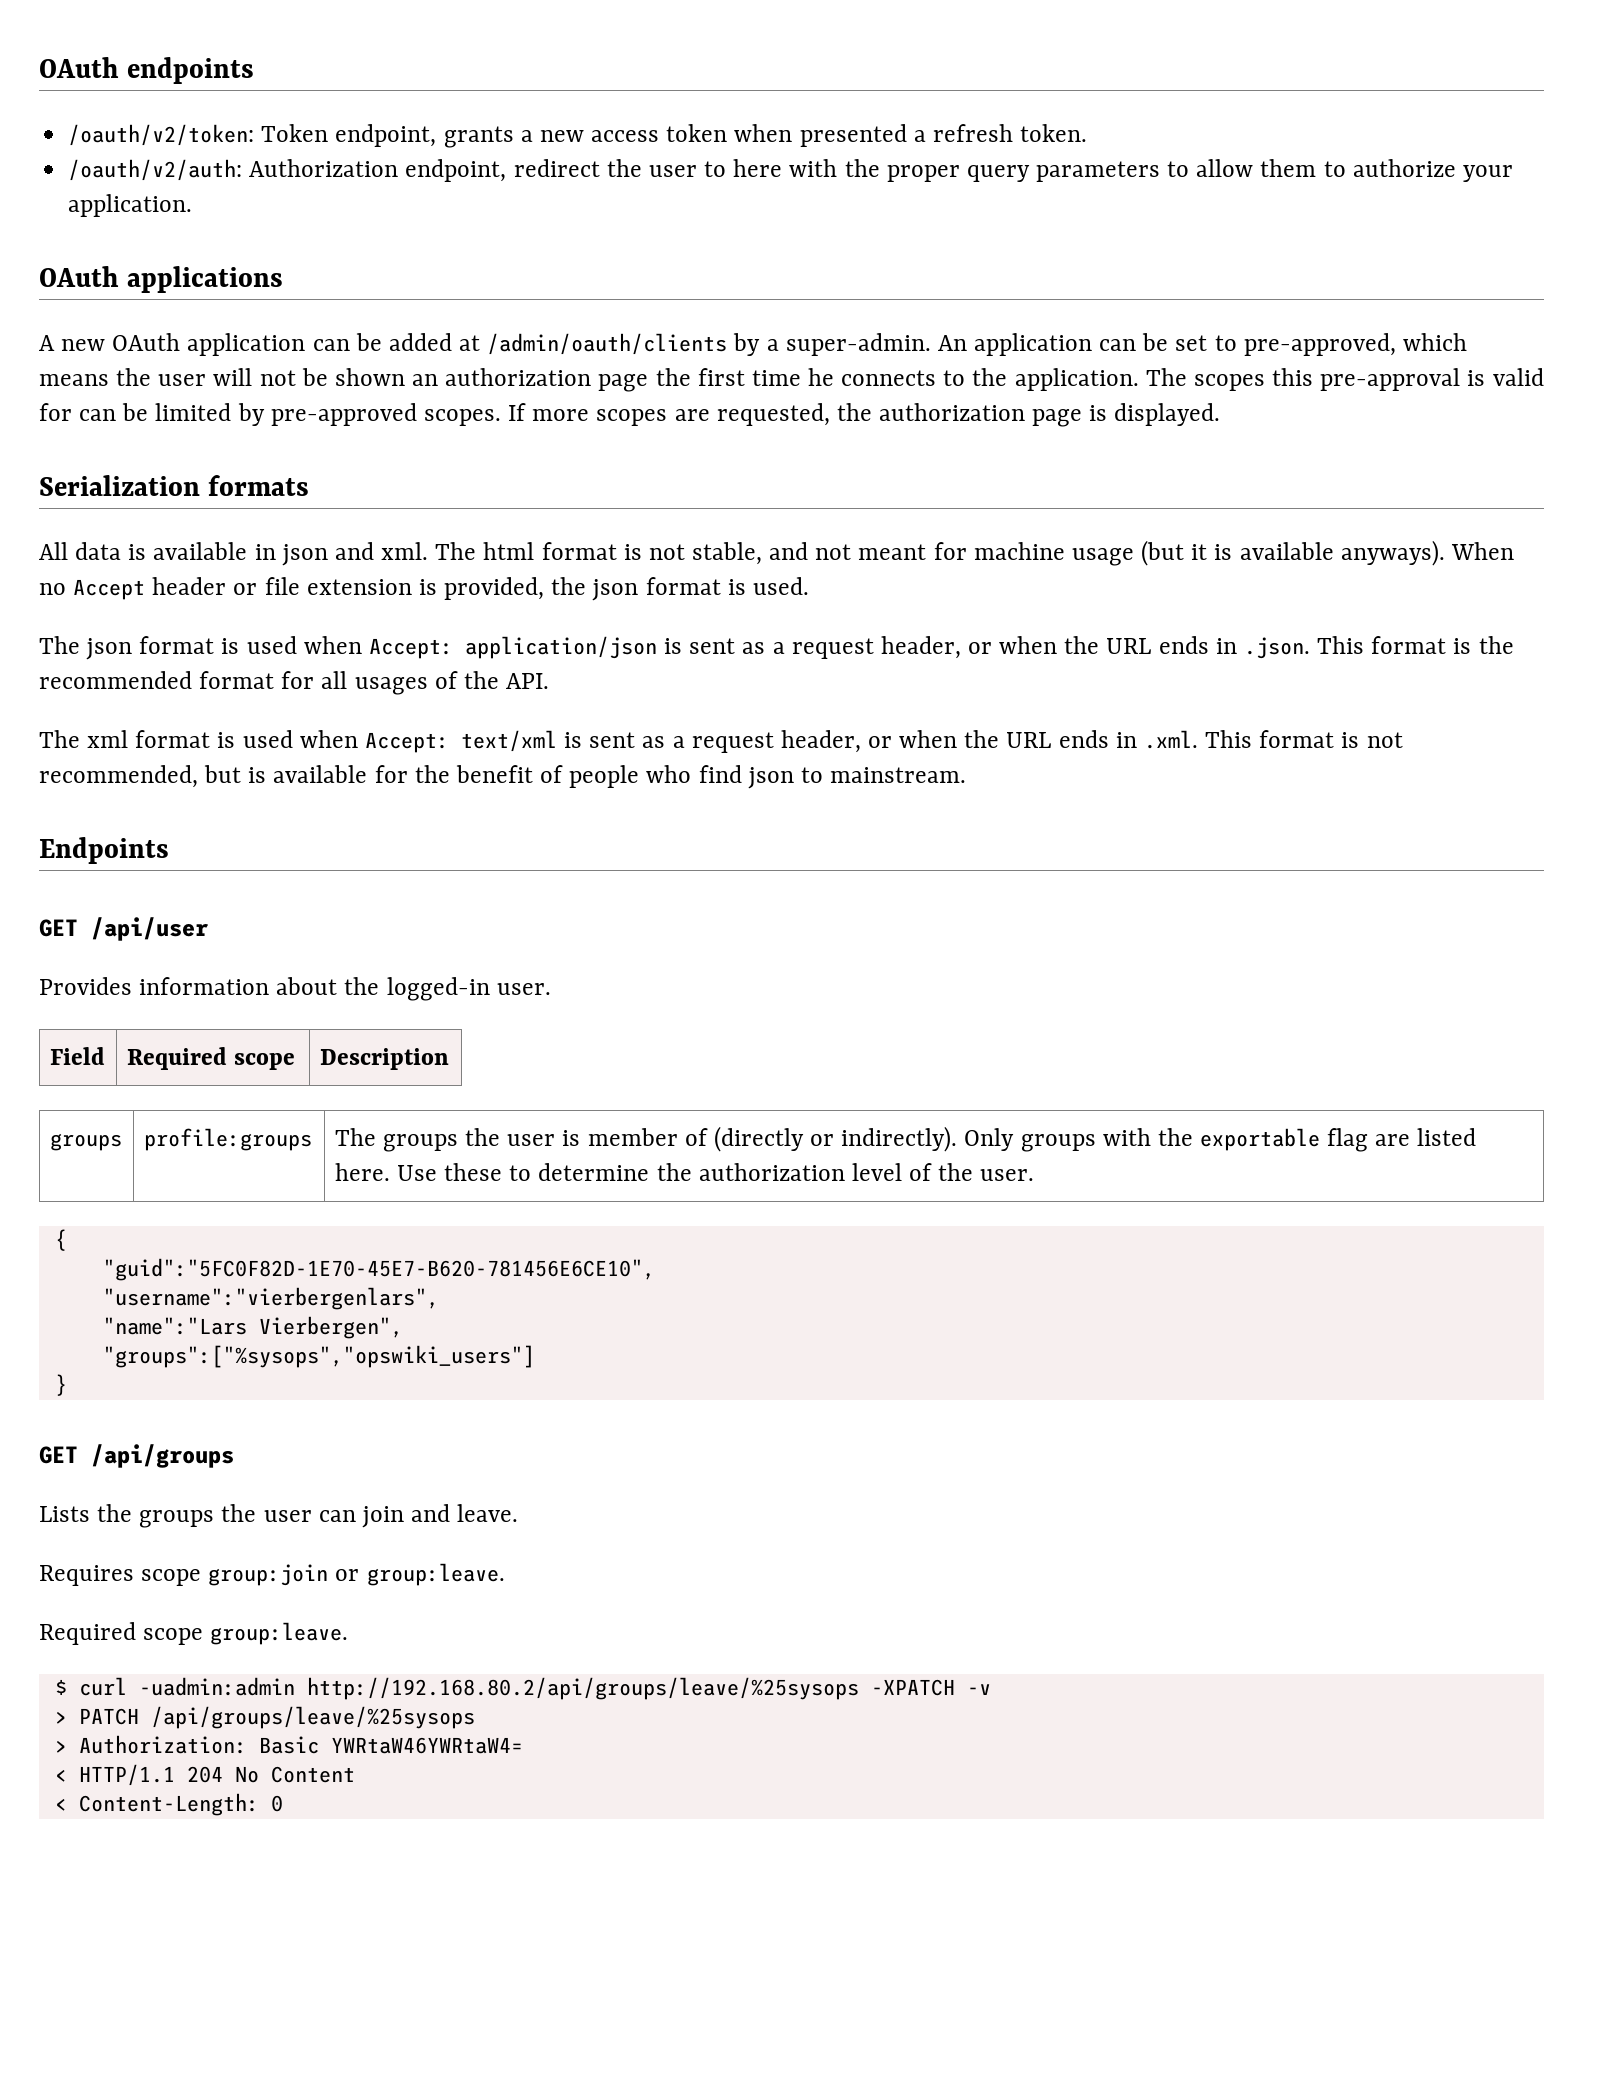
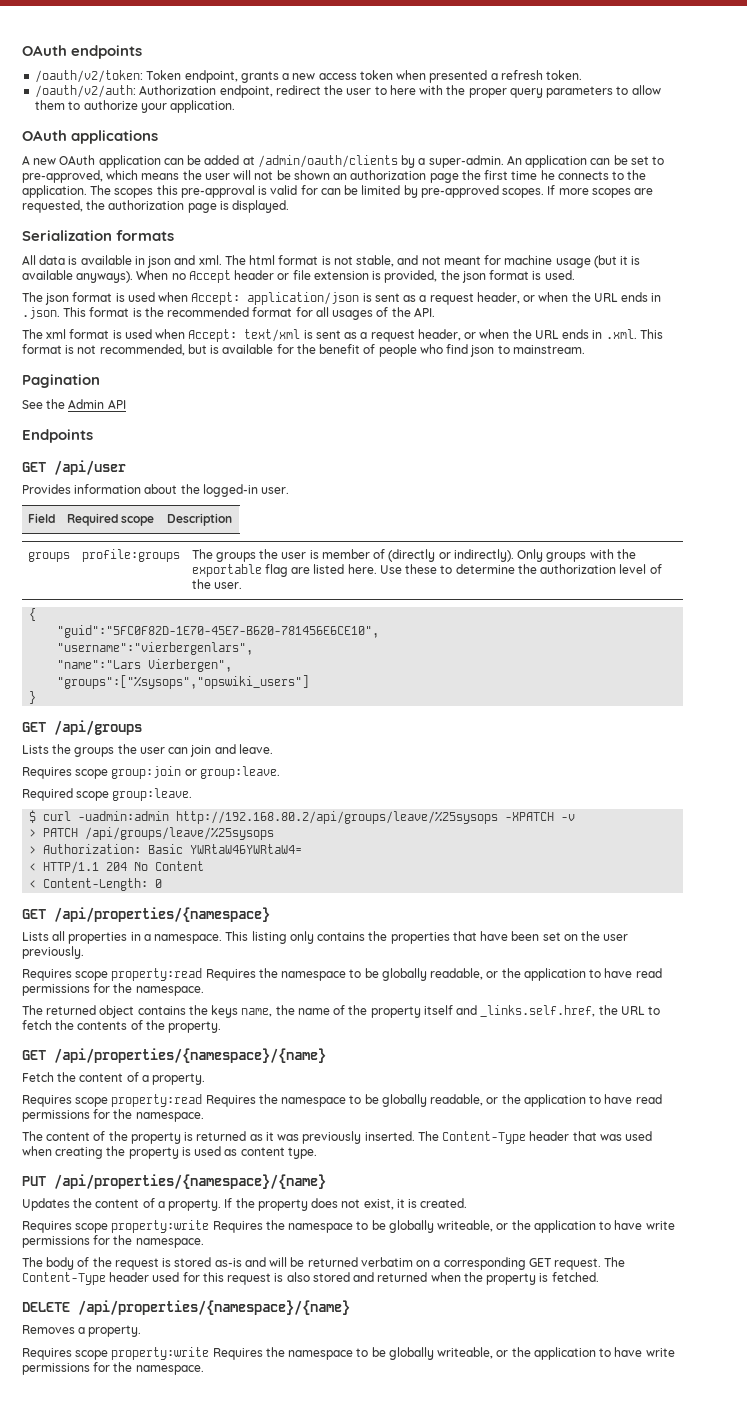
+ Pagination
+ See the Admin API
+ GET /api/properties/{namespace}
+ Lists all properties in a namespace. This listing only contains the properties that have been set on the user previously.
+ Requires scope property:read Requires the namespace to be globally readable, or the application to have read permissions for the namespace.
+ The returned object contains the keys name, the name of the property itself and _links.self.href, the URL to fetch the contents of the property.
+ GET /api/properties/{namespace}/{name}
+ Fetch the content of a property.
+ Requires scope property:read Requires the namespace to be globally readable, or the application to have read permissions for the namespace.
+ The content of the property is returned as it was previously inserted. The Content-Type header that was used when creating the property is used as content type.
+ PUT /api/properties/{namespace}/{name}
+ Updates the content of a property. If the property does not exist, it is created.
+ Requires scope property:write Requires the namespace to be globally writeable, or the application to have write permissions for the namespace.
+ The body of the request is stored as-is and will be returned verbatim on a corresponding GET request. The Content-Type header used for this request is also stored and returned when the property is fetched.
+ DELETE /api/properties/{namespace}/{name}
+ Removes a property.
+ Requires scope property:write Requires the namespace to be globally writeable, or the application to have write permissions for the namespace.

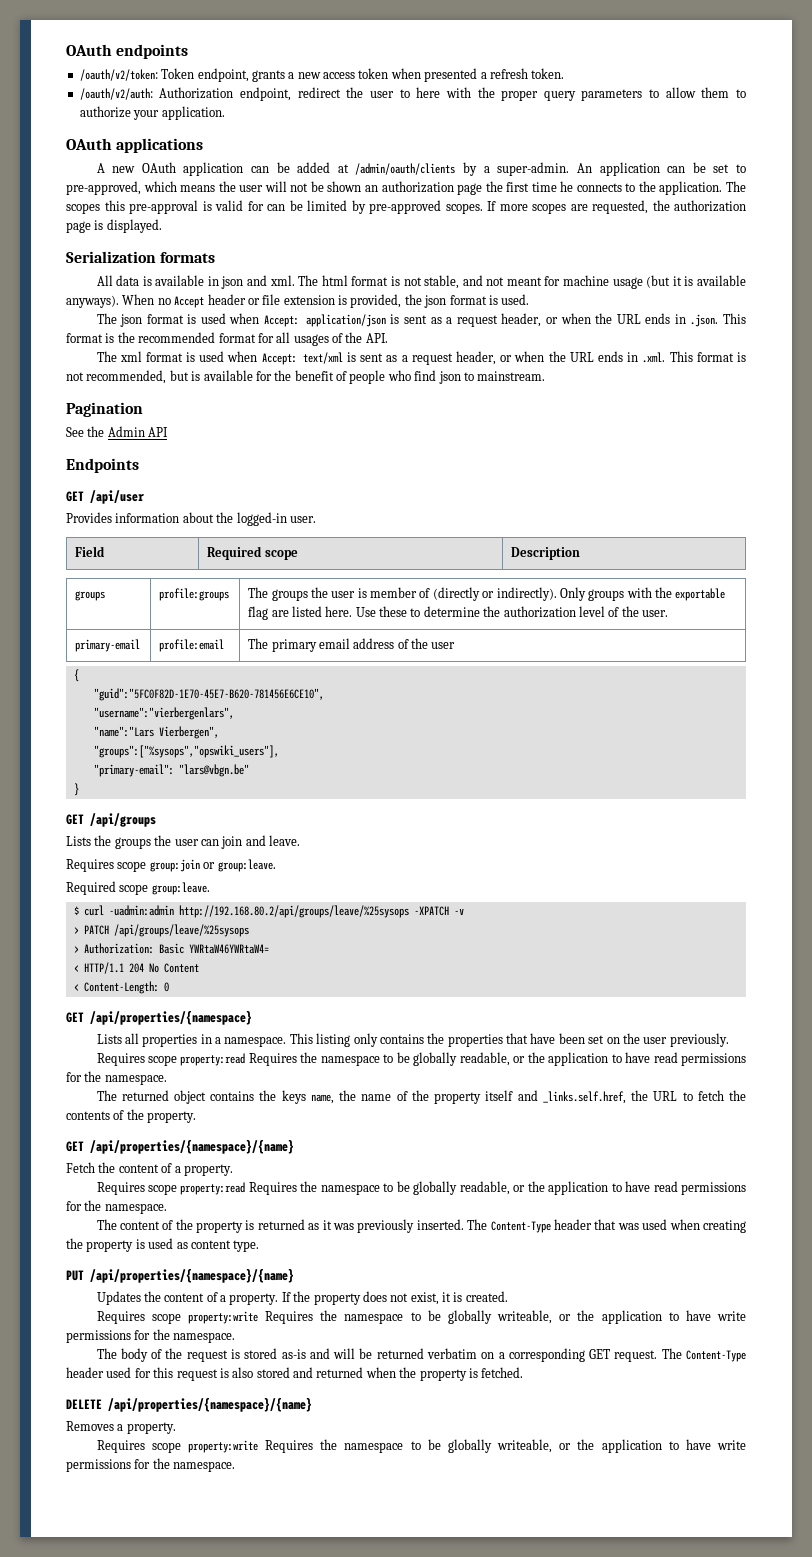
+ primary-email | profile:email | The primary email address of the user
- "groups":["%sysops","opswiki_users"]
+ "groups":["%sysops","opswiki_users"],
+ "primary-email": "lars@vbgn.be"

